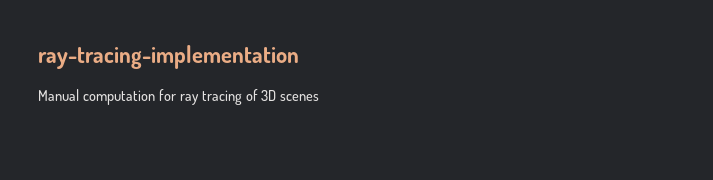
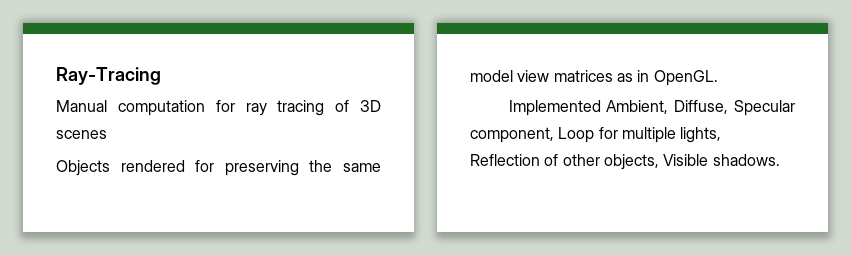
- ray-tracing-implementation
+ Ray-Tracing
+ Objects rendered for preserving the same model view matrices as in OpenGL.
+ Implemented Ambient, Diffuse, Specular component, Loop for multiple lights, Reflection of other objects, Visible shadows.

